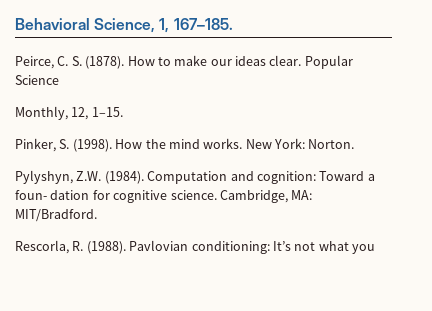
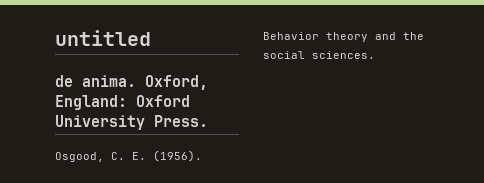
- Behavioral Science, 1, 167–185.
- Peirce, C. S. (1878). How to make our ideas clear. Popular Science
- Monthly, 12, 1–15.
- Pinker, S. (1998). How the mind works. New York: Norton.
- Pylyshyn, Z.W. (1984). Computation and cognition: Toward a foun- dation for cognitive science. Cambridge, MA: MIT/Bradford.
- Rescorla, R. (1988). Pavlovian conditioning: It’s not what you
+ untitled
+ de anima. Oxford, England: Oxford University Press.
+ Osgood, C. E. (1956). Behavior theory and the social sciences.

